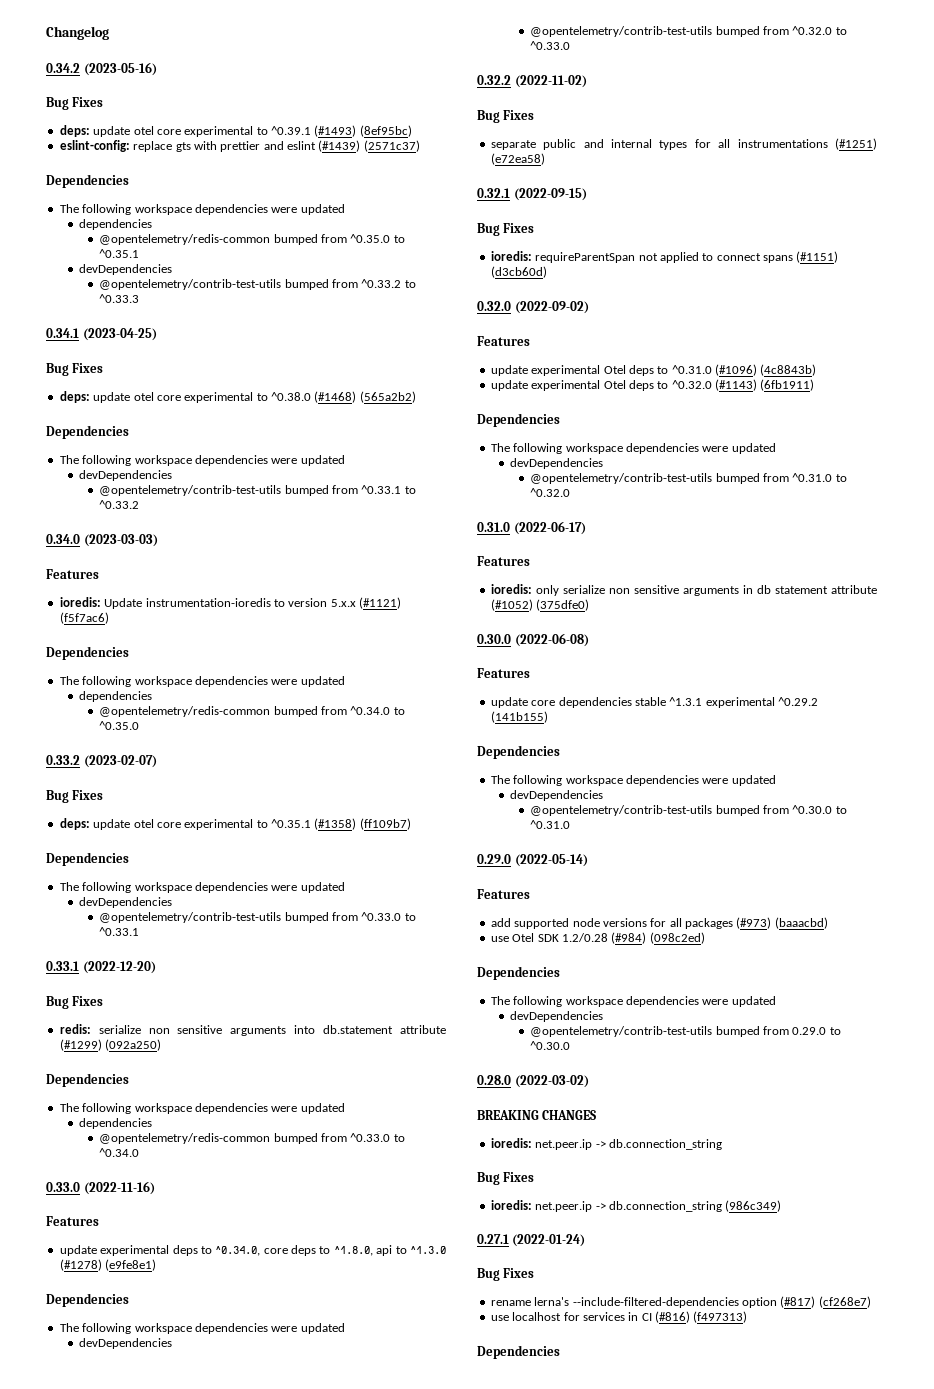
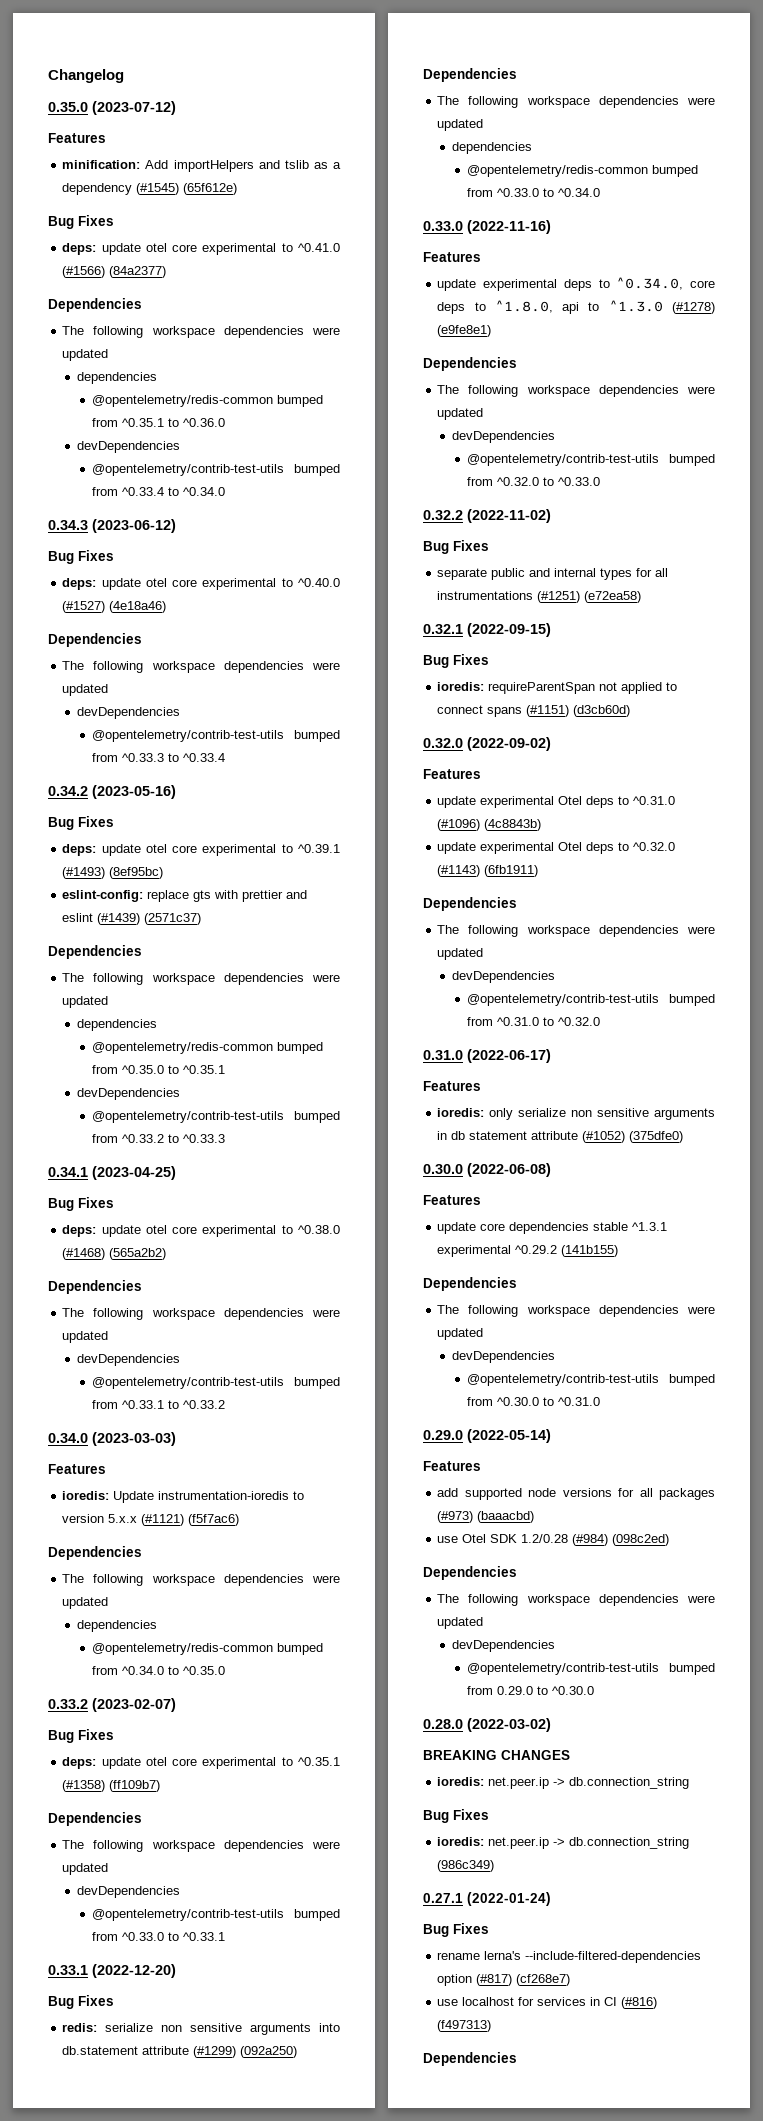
+ 0.35.0 (2023-07-12)
+ Features
+ minification: Add importHelpers and tslib as a dependency (#1545) (65f612e)
+ Bug Fixes
+ deps: update otel core experimental to ^0.41.0 (#1566) (84a2377)
+ Dependencies
+ The following workspace dependencies were updated
+ dependencies
+ @opentelemetry/redis-common bumped from ^0.35.1 to ^0.36.0
+ devDependencies
+ @opentelemetry/contrib-test-utils bumped from ^0.33.4 to ^0.34.0
+ 0.34.3 (2023-06-12)
+ Bug Fixes
+ deps: update otel core experimental to ^0.40.0 (#1527) (4e18a46)
+ Dependencies
+ The following workspace dependencies were updated
+ devDependencies
+ @opentelemetry/contrib-test-utils bumped from ^0.33.3 to ^0.33.4

